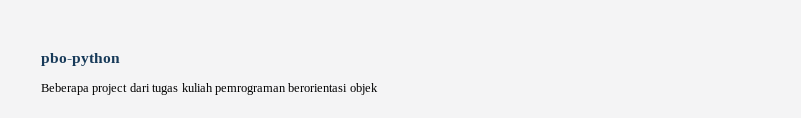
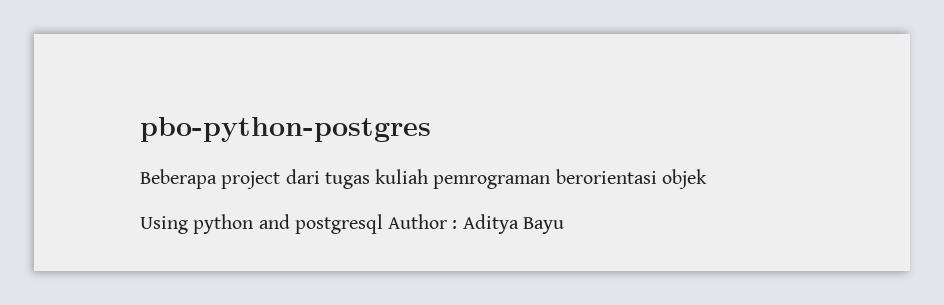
- pbo-python
+ pbo-python-postgres
+ Using python and postgresql Author : Aditya Bayu

